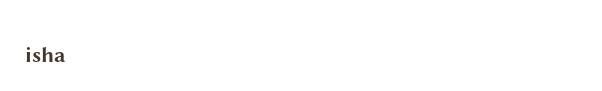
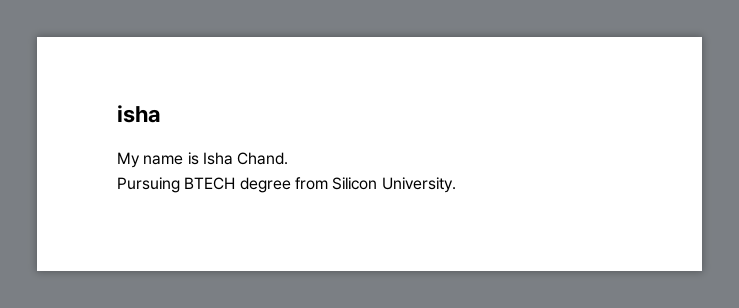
+ My name is Isha Chand.
+ Pursuing BTECH degree from Silicon University.

